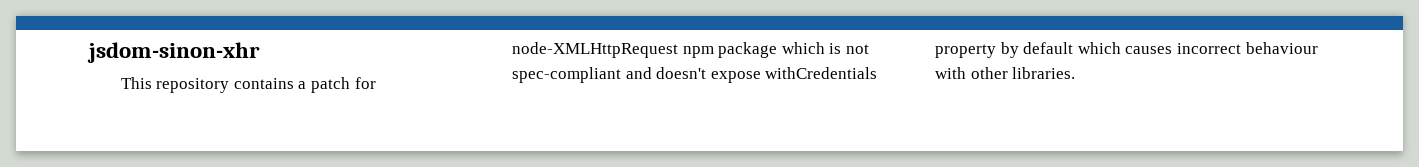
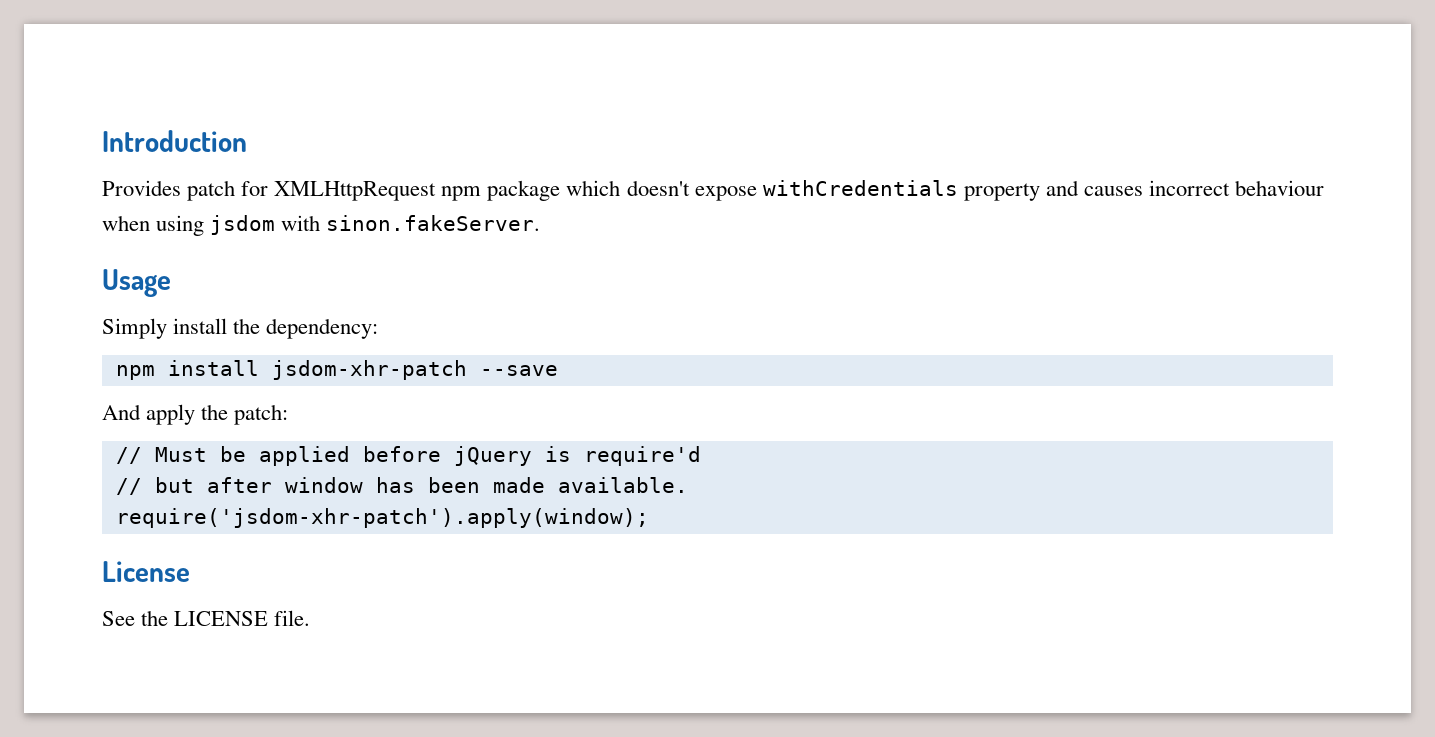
- jsdom-sinon-xhr
- This repository contains a patch for node-XMLHttpRequest npm package which is not spec-compliant and doesn't expose withCredentials property by default which causes incorrect behaviour with other libraries.
+ Introduction
+ Provides patch for XMLHttpRequest npm package which doesn't expose withCredentials property and causes incorrect behaviour when using jsdom with sinon.fakeServer.
+ Usage
+ Simply install the dependency:
+ npm install jsdom-xhr-patch --save
+ And apply the patch:
+ // Must be applied before jQuery is require'd
+ // but after window has been made available.
+ require('jsdom-xhr-patch').apply(window);
+ License
+ See the LICENSE file.

